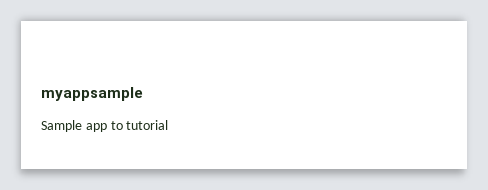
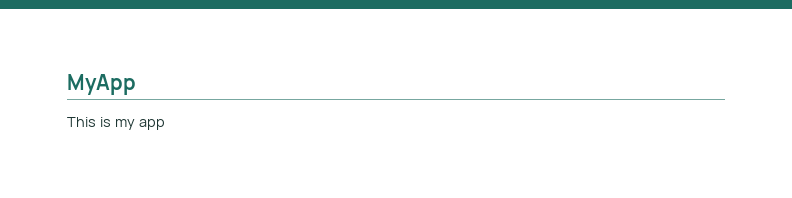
- myappsample
- Sample app to tutorial
+ MyApp
+ This is my app

